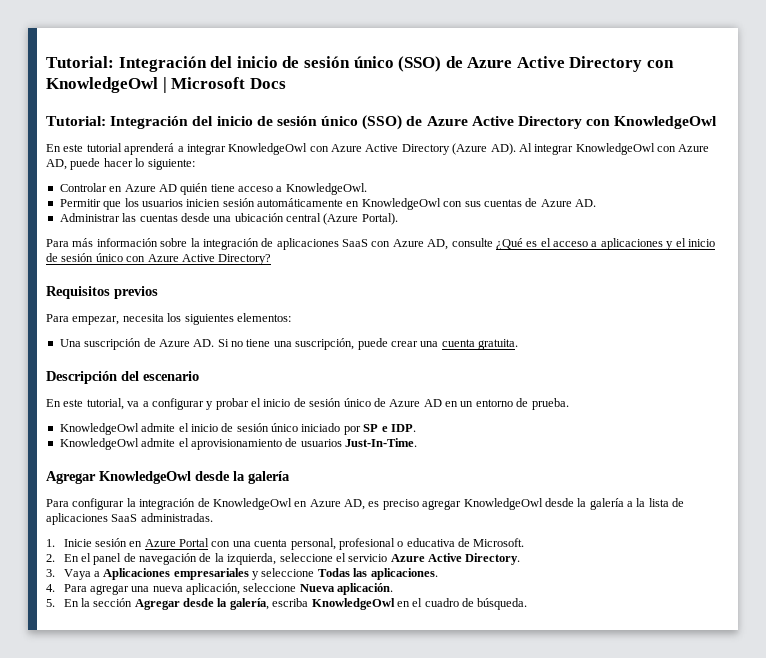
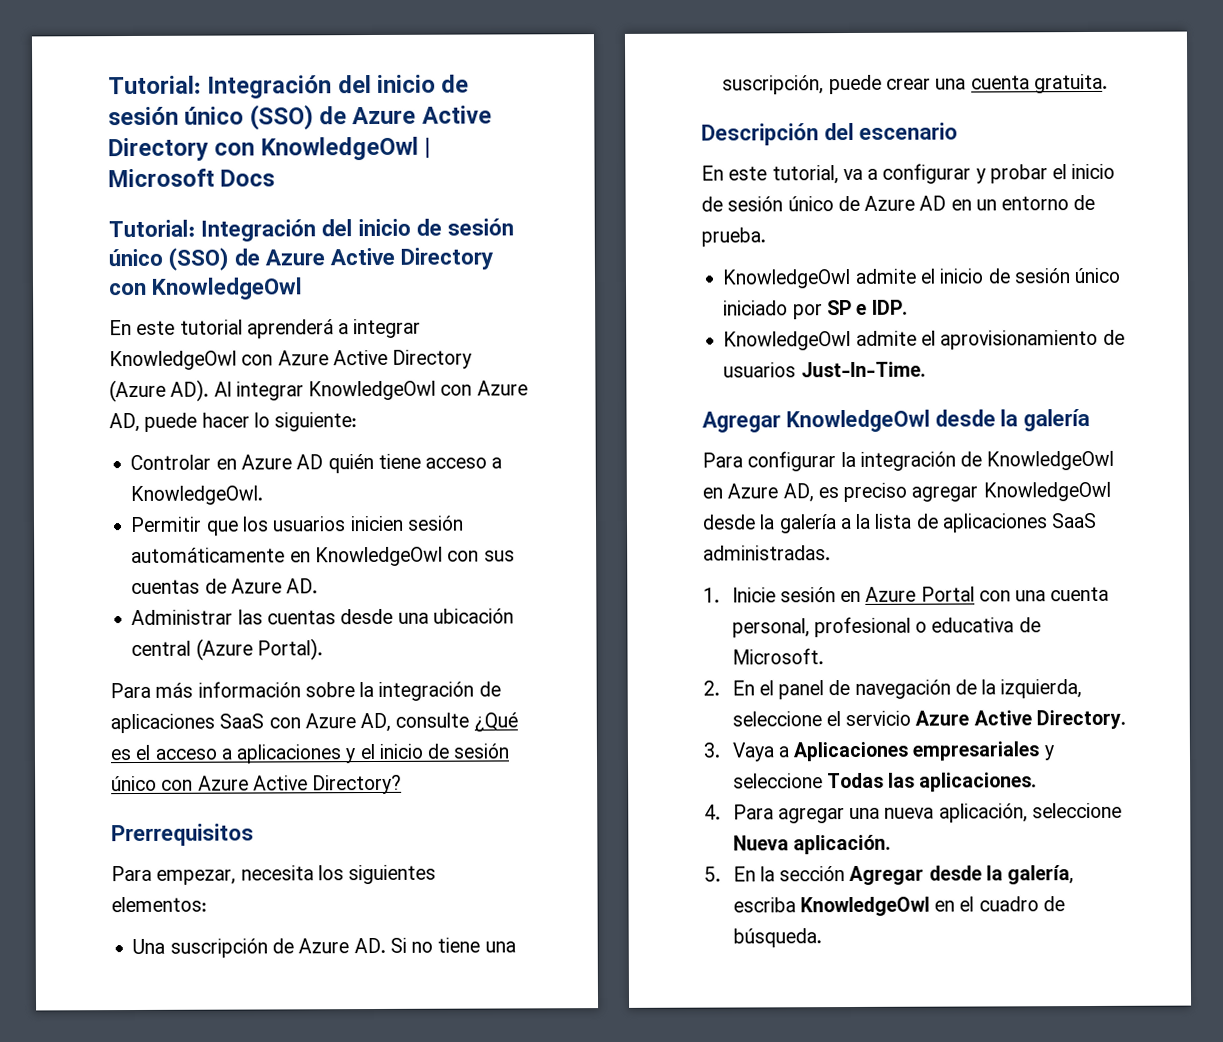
- Requisitos previos
+ Prerrequisitos

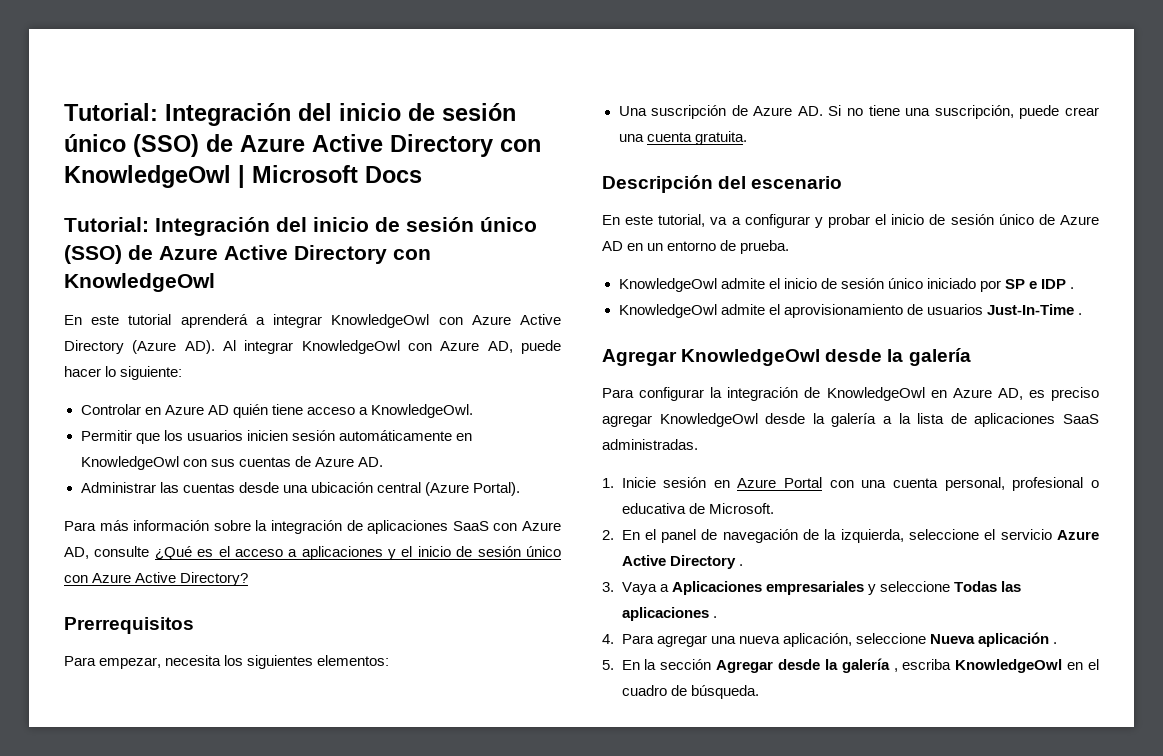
- KnowledgeOwl admite el inicio de sesión único iniciado por SP e IDP.
+ KnowledgeOwl admite el inicio de sesión único iniciado por SP e IDP .
- KnowledgeOwl admite el aprovisionamiento de usuarios Just-In-Time.
+ KnowledgeOwl admite el aprovisionamiento de usuarios Just-In-Time .
- 2. En el panel de navegación de la izquierda, seleccione el servicio Azure Active Directory.
+ 2. En el panel de navegación de la izquierda, seleccione el servicio Azure Active Directory .
- 3. Vaya a Aplicaciones empresariales y seleccione Todas las aplicaciones.
+ 3. Vaya a Aplicaciones empresariales y seleccione Todas las aplicaciones .
- 4. Para agregar una nueva aplicación, seleccione Nueva aplicación.
+ 4. Para agregar una nueva aplicación, seleccione Nueva aplicación .
- 5. En la sección Agregar desde la galería, escriba KnowledgeOwl en el cuadro de búsqueda.
+ 5. En la sección Agregar desde la galería , escriba KnowledgeOwl en el cuadro de búsqueda.

